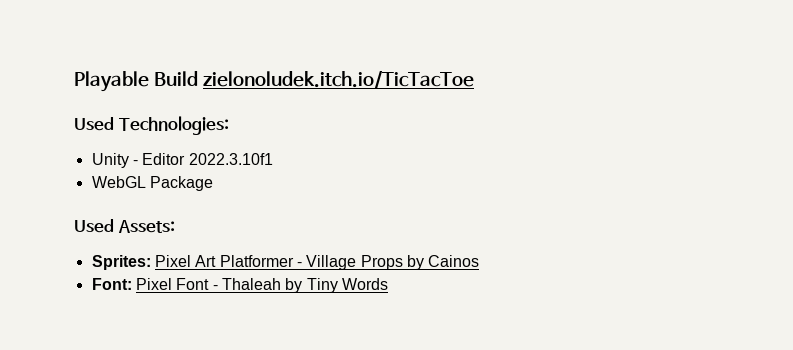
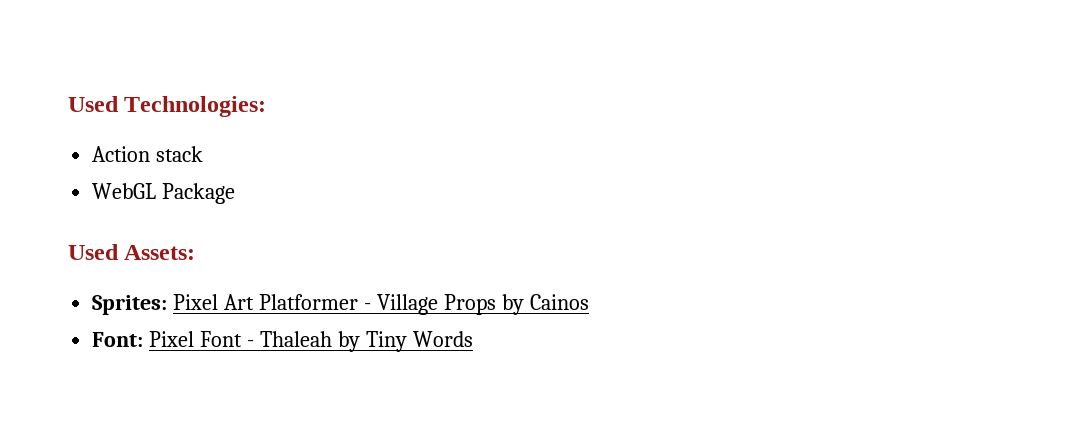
- Playable Build zielonoludek.itch.io/TicTacToe
- Unity - Editor 2022.3.10f1
+ Action stack

